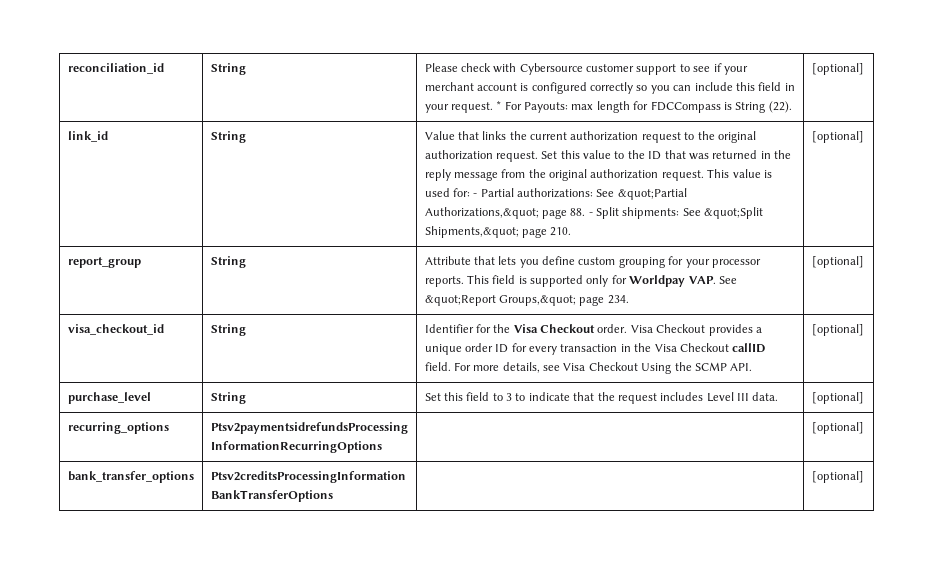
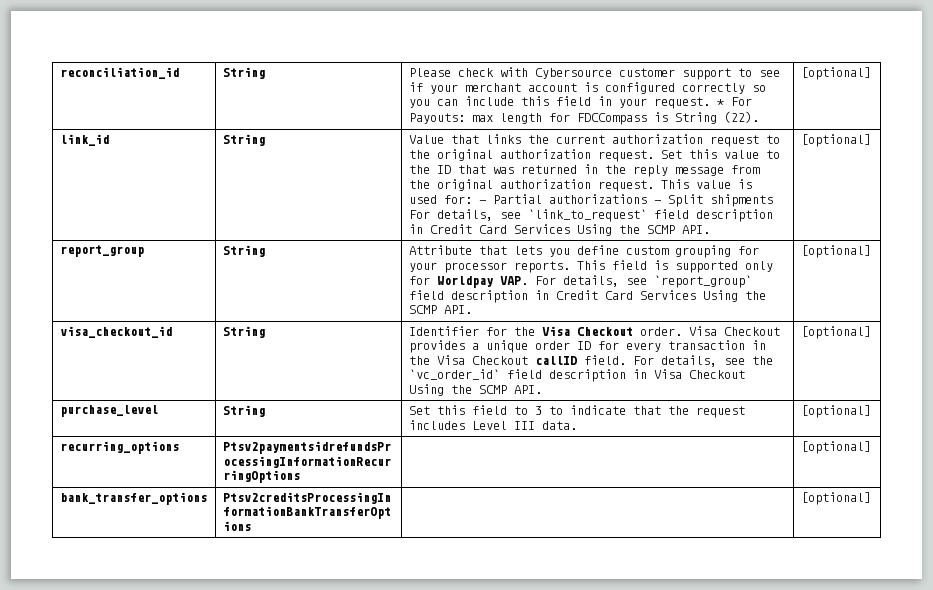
- This value is used for: - Partial authorizations: See &quot;Partial Authorizations,&quot; page 88. - Split shipments: See &quot;Split Shipments,&quot; page 210.
+ This value is used for: - Partial authorizations - Split shipments For details, see `link_to_request` field description in Credit Card Services Using the SCMP API.
- report_group | String | Attribute that lets you define custom grouping for your processor reports. This field is supported only for Worldpay VAP. See &quot;Report Groups,&quot; page 234. | [optional]
+ report_group | String | Attribute that lets you define custom grouping for your processor reports. This field is supported only for Worldpay VAP. For details, see `report_group` field description in Credit Card Services Using the SCMP API. | [optional]
- visa_checkout_id | String | Identifier for the Visa Checkout order. Visa Checkout provides a unique order ID for every transaction in the Visa Checkout callID field. For more details, see Visa Checkout Using the SCMP API. | [optional]
+ visa_checkout_id | String | Identifier for the Visa Checkout order. Visa Checkout provides a unique order ID for every transaction in the Visa Checkout callID field. For details, see the `vc_order_id` field description in Visa Checkout Using the SCMP API. | [optional]

